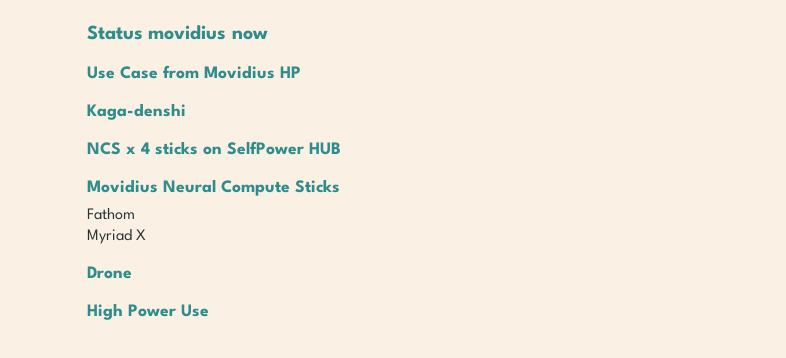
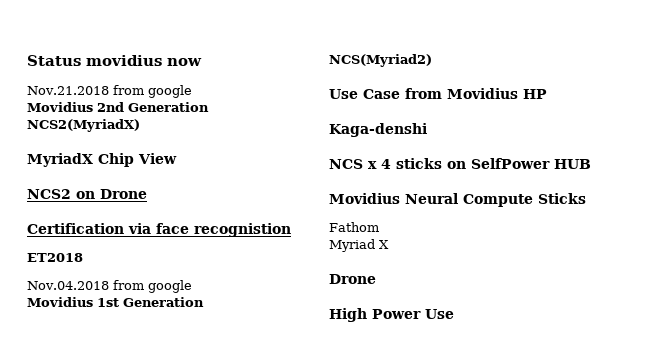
+ Nov.21.2018 from google
+ Movidius 2nd Generation NCS2(MyriadX)
+ MyriadX Chip View
+ NCS2 on Drone
+ Certification via face recognistion
+ ET2018
+ Nov.04.2018 from google
+ Movidius 1st Generation NCS(Myriad2)

